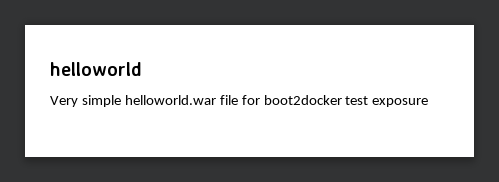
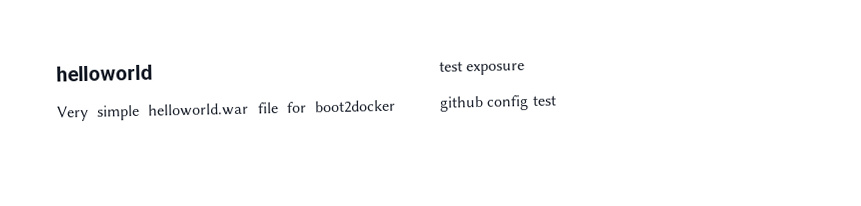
+ github config test

